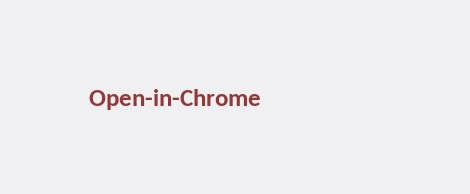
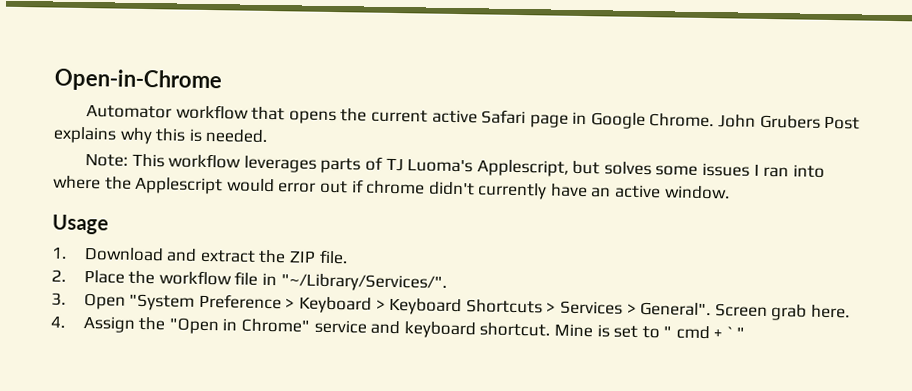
+ Automator workflow that opens the current active Safari page in Google Chrome. John Grubers Post explains why this is needed.
+ Note: This workflow leverages parts of TJ Luoma's Applescript, but solves some issues I ran into where the Applescript would error out if chrome didn't currently have an active window.
+ Usage
+ 1. Download and extract the ZIP file.
+ 2. Place the workflow file in "~/Library/Services/".
+ 3. Open "System Preference > Keyboard > Keyboard Shortcuts > Services > General". Screen grab here.
+ 4. Assign the "Open in Chrome" service and keyboard shortcut. Mine is set to " cmd + ` "

